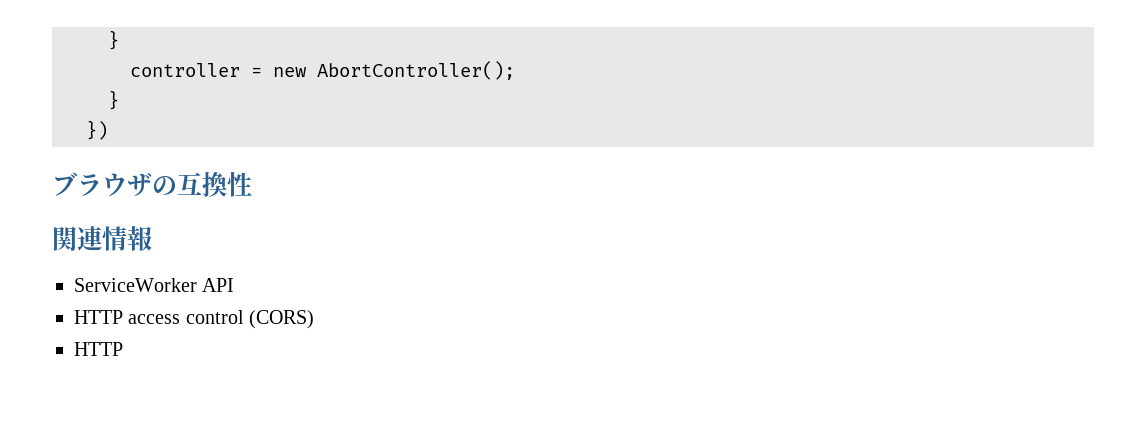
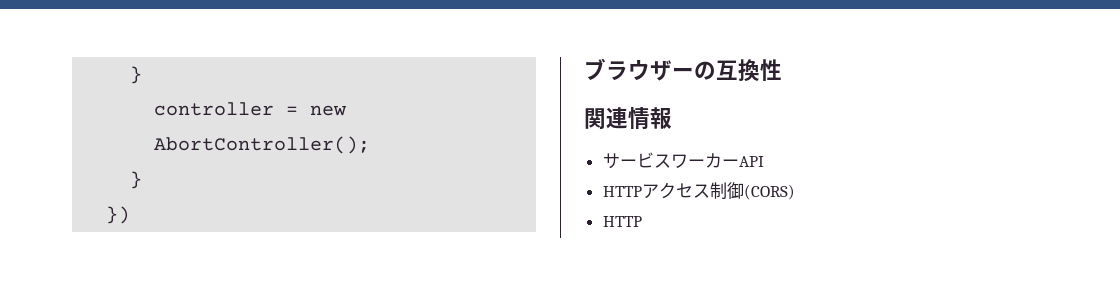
- ブラウザの互換性
+ ブラウザーの互換性
- ServiceWorker API
+ サービスワーカーAPI
- HTTP access control (CORS)
+ HTTPアクセス制御(CORS)

